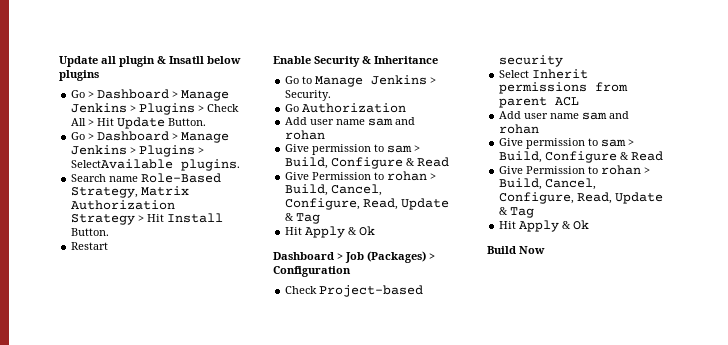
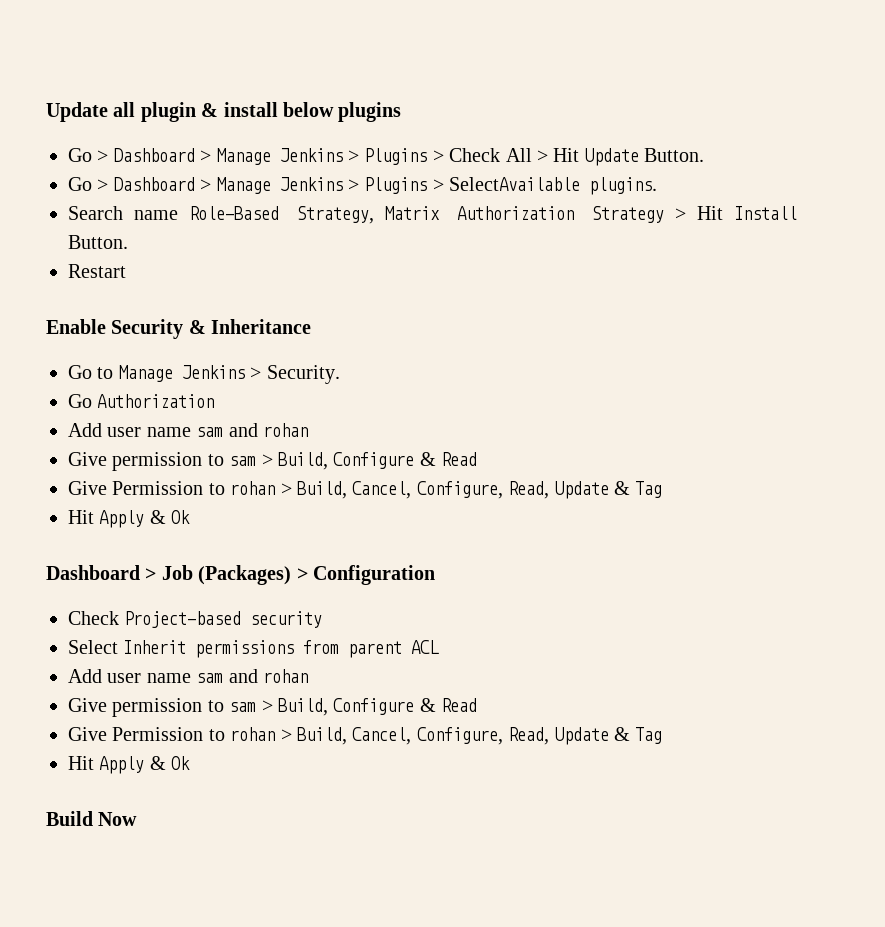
- Update all plugin & Insatll below plugins
+ Update all plugin & install below plugins

